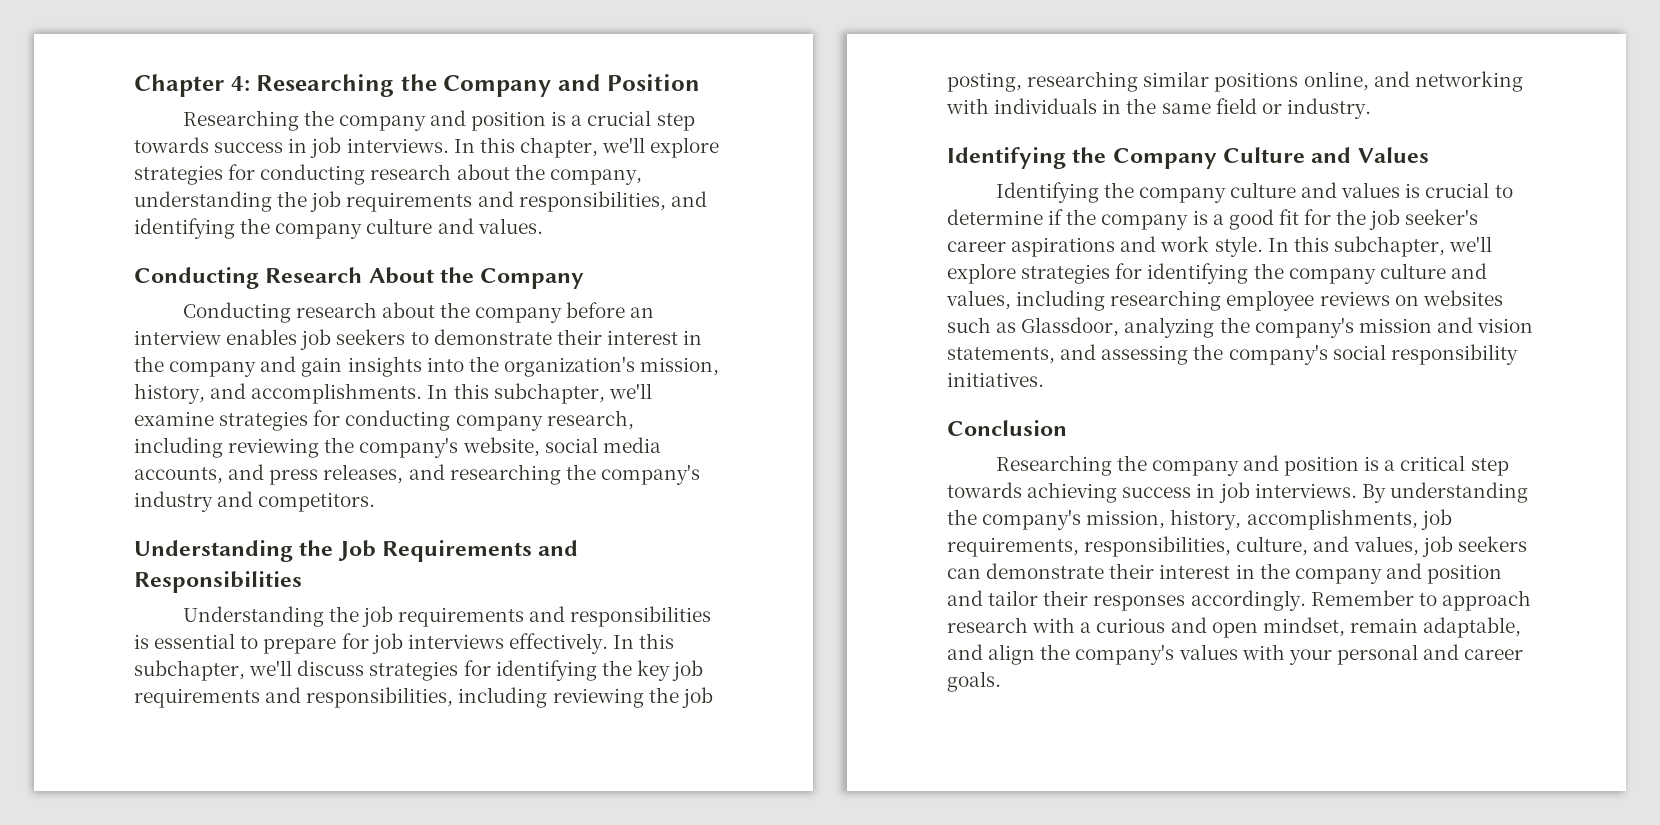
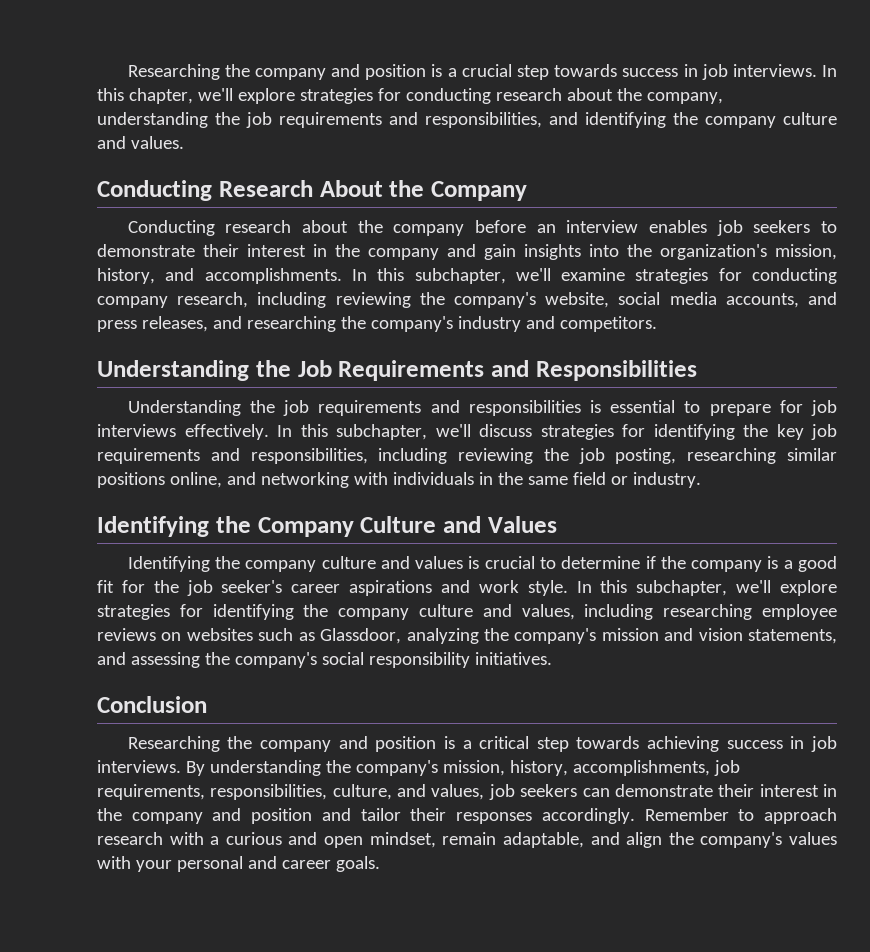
- Chapter 4: Researching the Company and Position

